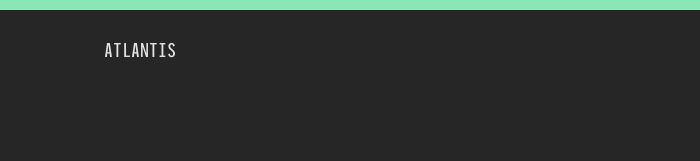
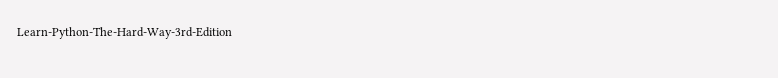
- ATLANTIS
+ Learn-Python-The-Hard-Way-3rd-Edition

